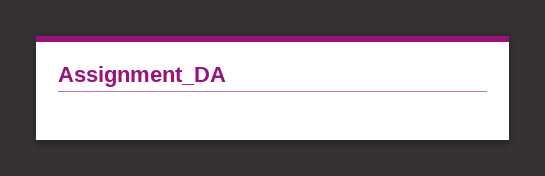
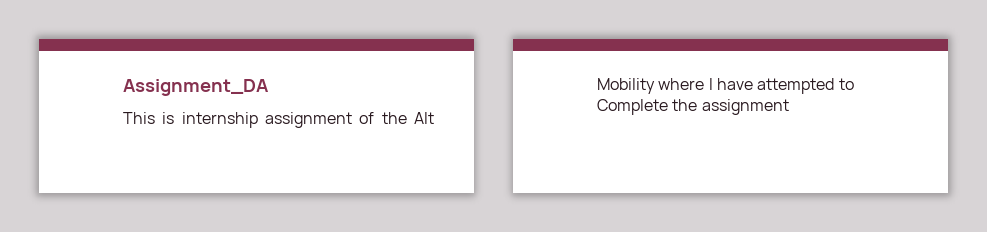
+ This is internship assignment of the Alt Mobility where I have attempted to Complete the assignment

